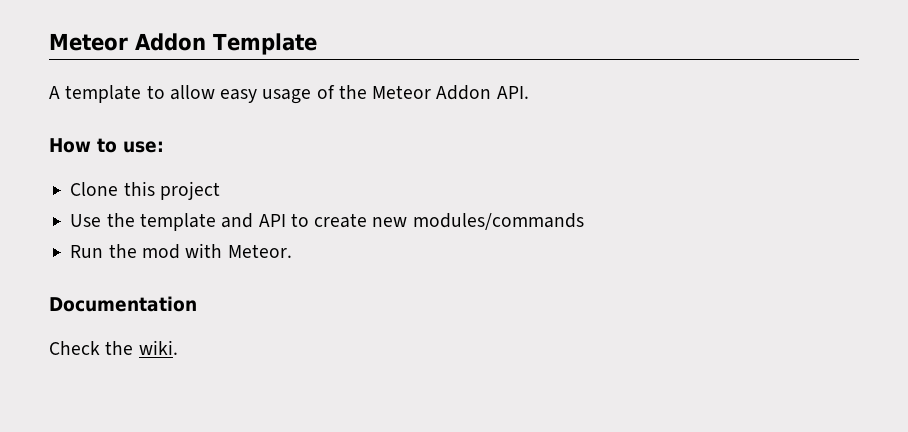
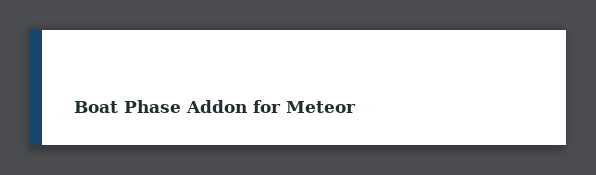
- Meteor Addon Template
- A template to allow easy usage of the Meteor Addon API.
- How to use:
- Clone this project
- Use the template and API to create new modules/commands
- Run the mod with Meteor.
- Documentation
- Check the wiki.
+ Boat Phase Addon for Meteor

